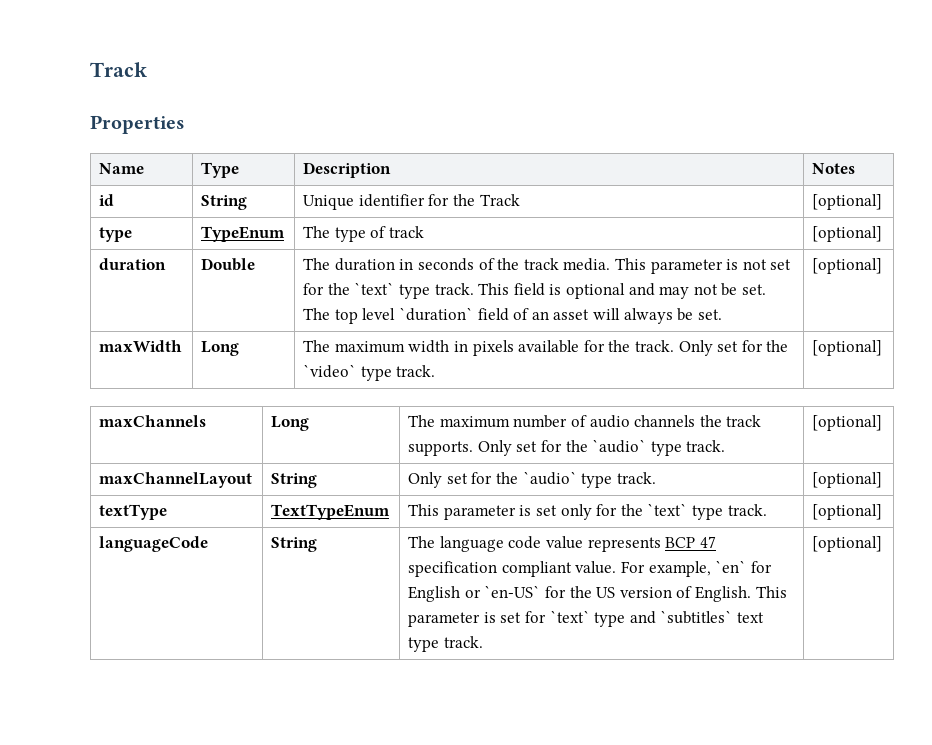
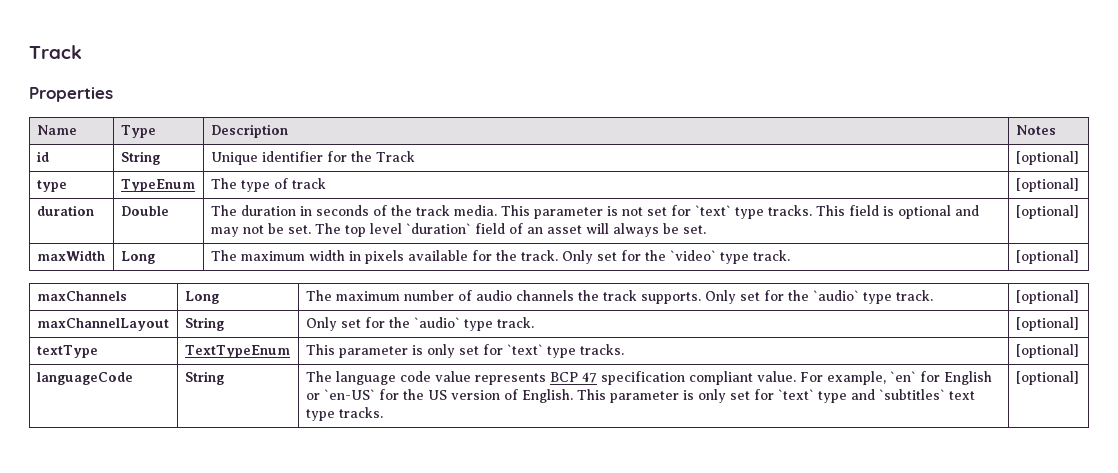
- This parameter is not set for the `text` type track.
+ This parameter is not set for `text` type tracks.
- textType | TextTypeEnum | This parameter is set only for the `text` type track. | [optional]
+ textType | TextTypeEnum | This parameter is only set for `text` type tracks. | [optional]
- languageCode | String | The language code value represents BCP 47 specification compliant value. For example, `en` for English or `en-US` for the US version of English. This parameter is set for `text` type and `subtitles` text type track. | [optional]
+ languageCode | String | The language code value represents BCP 47 specification compliant value. For example, `en` for English or `en-US` for the US version of English. This parameter is only set for `text` type and `subtitles` text type tracks. | [optional]

